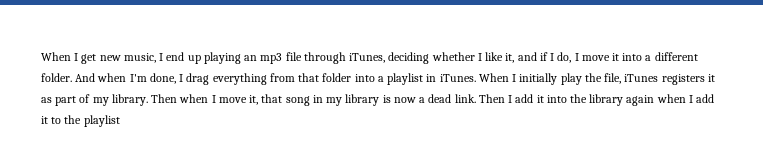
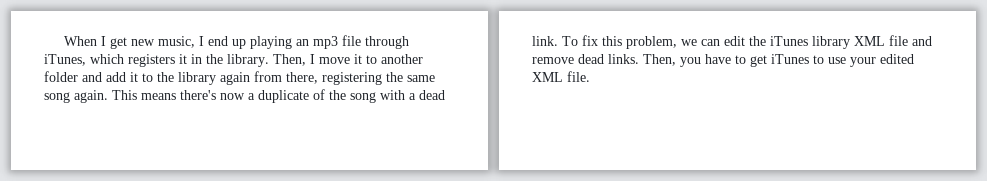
- When I get new music, I end up playing an mp3 file through iTunes, deciding whether I like it, and if I do, I move it into a different folder. And when I'm done, I drag everything from that folder into a playlist in iTunes. When I initially play the file, iTunes registers it as part of my library. Then when I move it, that song in my library is now a dead link. Then I add it into the library again when I add it to the playlist
+ When I get new music, I end up playing an mp3 file through iTunes, which registers it in the library. Then, I move it to another folder and add it to the library again from there, registering the same song again. This means there's now a duplicate of the song with a dead link. To fix this problem, we can edit the iTunes library XML file and remove dead links. Then, you have to get iTunes to use your edited XML file.

